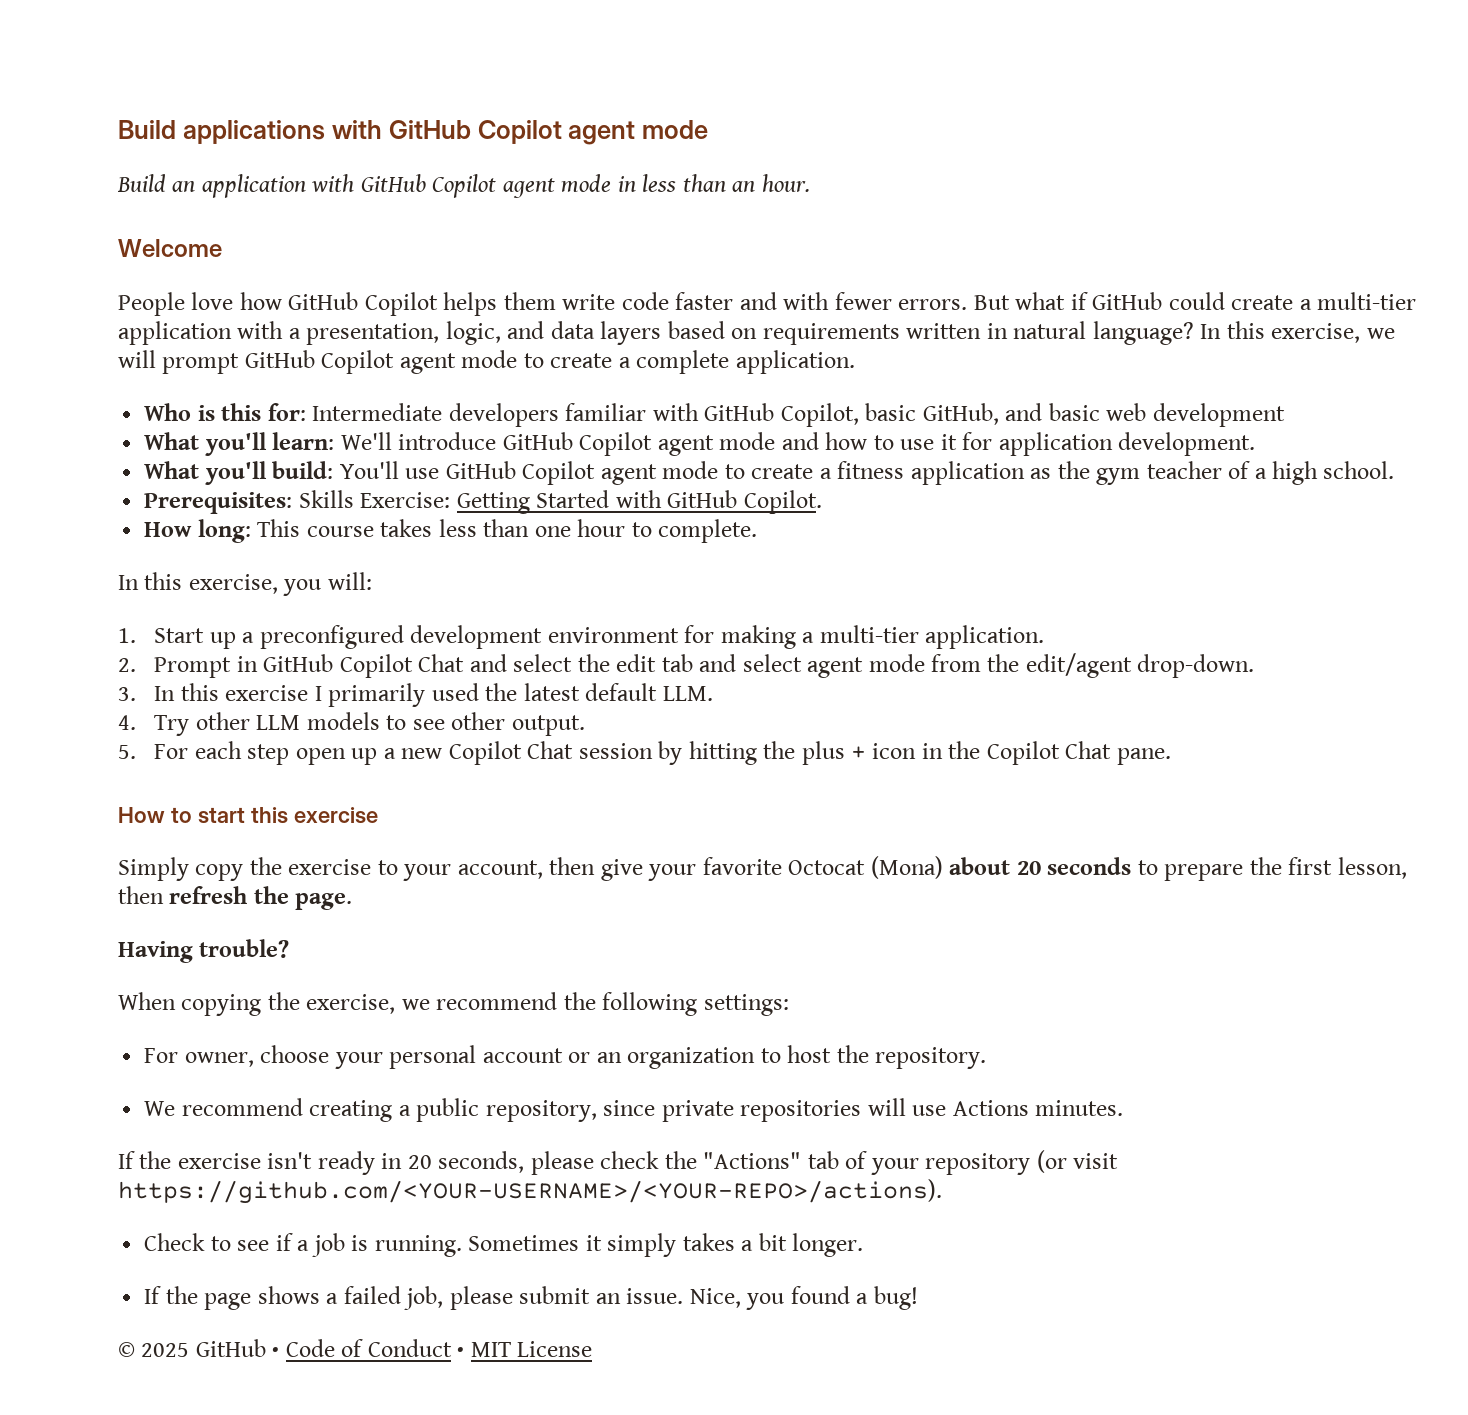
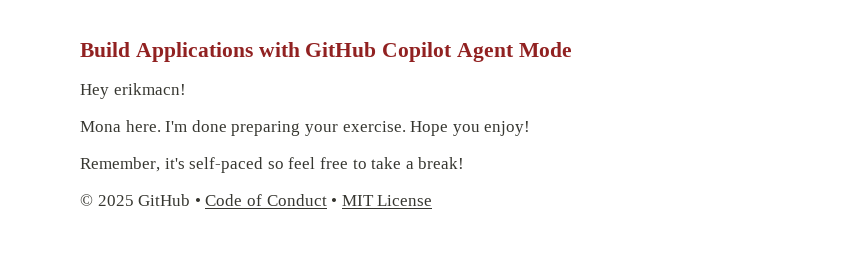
- Build applications with GitHub Copilot agent mode
- Build an application with GitHub Copilot agent mode in less than an hour.
- Welcome
- People love how GitHub Copilot helps them write code faster and with fewer errors. But what if GitHub could create a multi-tier application with a presentation, logic, and data layers based on requirements written in natural language? In this exercise, we will prompt GitHub Copilot agent mode to create a complete application.
- Who is this for: Intermediate developers familiar with GitHub Copilot, basic GitHub, and basic web development
- What you'll learn: We'll introduce GitHub Copilot agent mode and how to use it for application development.
- What you'll build: You'll use GitHub Copilot agent mode to create a fitness application as the gym teacher of a high school.
- Prerequisites: Skills Exercise: Getting Started with GitHub Copilot.
- How long: This course takes less than one hour to complete.
- In this exercise, you will:
- 1. Start up a preconfigured development environment for making a multi-tier application.
- 2. Prompt in GitHub Copilot Chat and select the edit tab and select agent mode from the edit/agent drop-down.
- 3. In this exercise I primarily used the latest default LLM.
- 4. Try other LLM models to see other output.
- 5. For each step open up a new Copilot Chat session by hitting the plus + icon in the Copilot Chat pane.
- How to start this exercise
- Simply copy the exercise to your account, then give your favorite Octocat (Mona) about 20 seconds to prepare the first lesson, then refresh the page.
- Having trouble?
- When copying the exercise, we recommend the following settings:
- For owner, choose your personal account or an organization to host the repository.
- We recommend creating a public repository, since private repositories will use Actions minutes.
- If the exercise isn't ready in 20 seconds, please check the "Actions" tab of your repository (or visit https://github.com/<YOUR-USERNAME>/<YOUR-REPO>/actions).
- Check to see if a job is running. Sometimes it simply takes a bit longer.
- If the page shows a failed job, please submit an issue. Nice, you found a bug!
+ Build Applications with GitHub Copilot Agent Mode
+ Hey erikmacn!
+ Mona here. I'm done preparing your exercise. Hope you enjoy!
+ Remember, it's self-paced so feel free to take a break!

